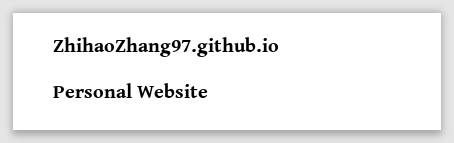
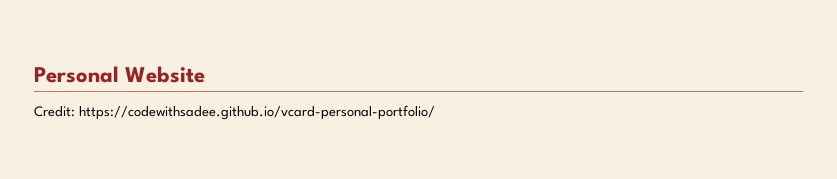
- ZhihaoZhang97.github.io
+ Credit: https://codewithsadee.github.io/vcard-personal-portfolio/

